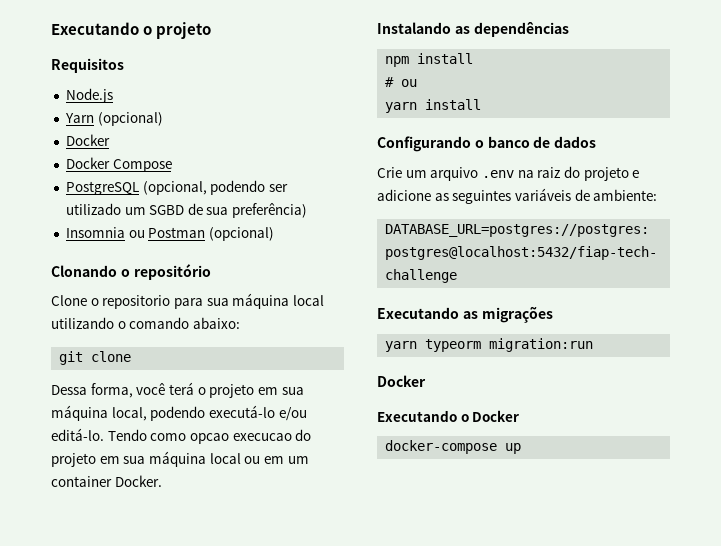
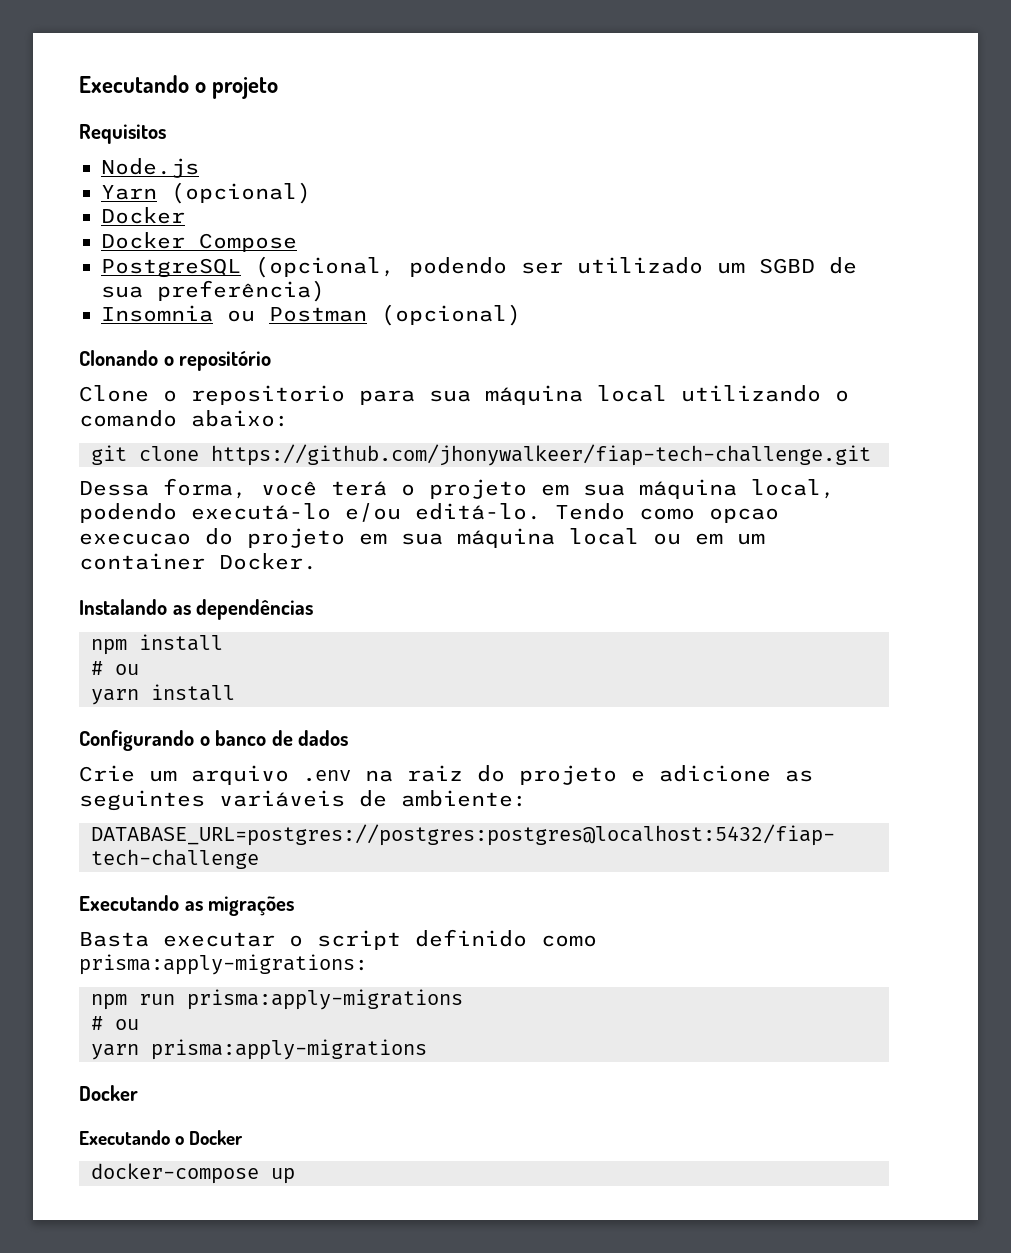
- git clone
+ git clone https://github.com/jhonywalkeer/fiap-tech-challenge.git
- yarn typeorm migration:run
+ Basta executar o script definido como prisma:apply-migrations:
+ npm run prisma:apply-migrations
+ # ou
+ yarn prisma:apply-migrations

